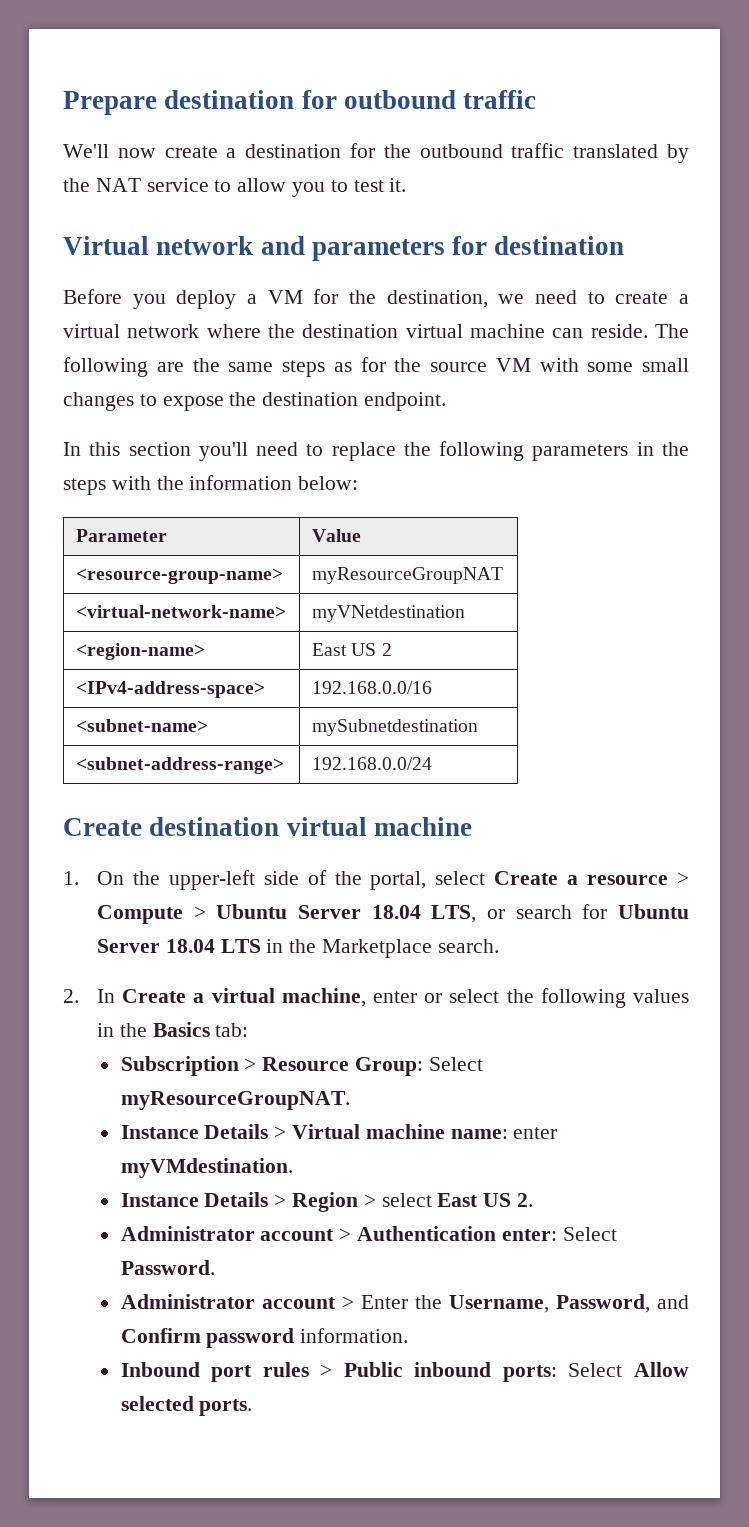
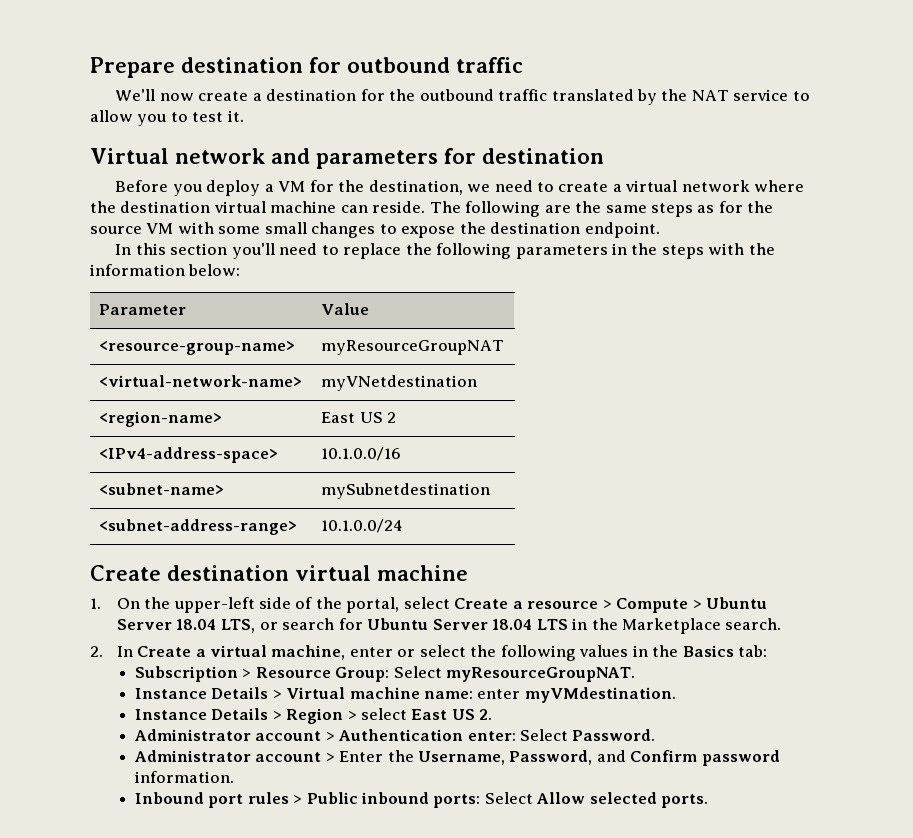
- <IPv4-address-space> | 192.168.0.0/16
+ <IPv4-address-space> | 10.1.0.0/16
- <subnet-address-range> | 192.168.0.0/24
+ <subnet-address-range> | 10.1.0.0/24

